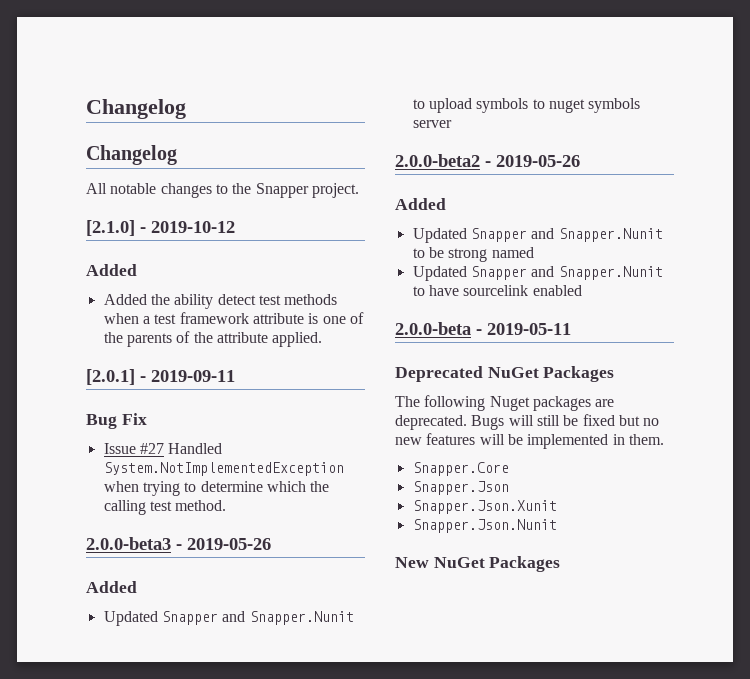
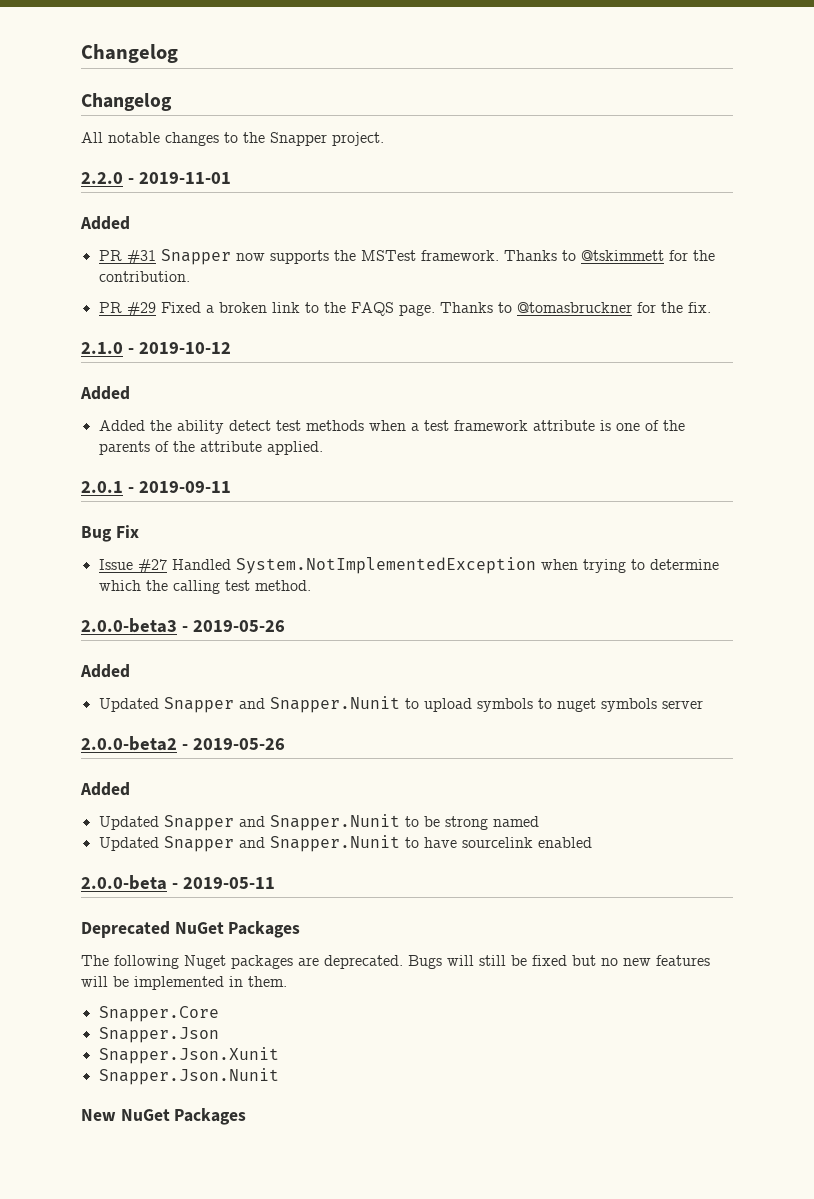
- [2.1.0] - 2019-10-12
+ 2.2.0 - 2019-11-01
+ Added
+ PR #31 Snapper now supports the MSTest framework. Thanks to @tskimmett for the contribution.
+ PR #29 Fixed a broken link to the FAQS page. Thanks to @tomasbruckner for the fix.
+ 2.1.0 - 2019-10-12
- [2.0.1] - 2019-09-11
+ 2.0.1 - 2019-09-11

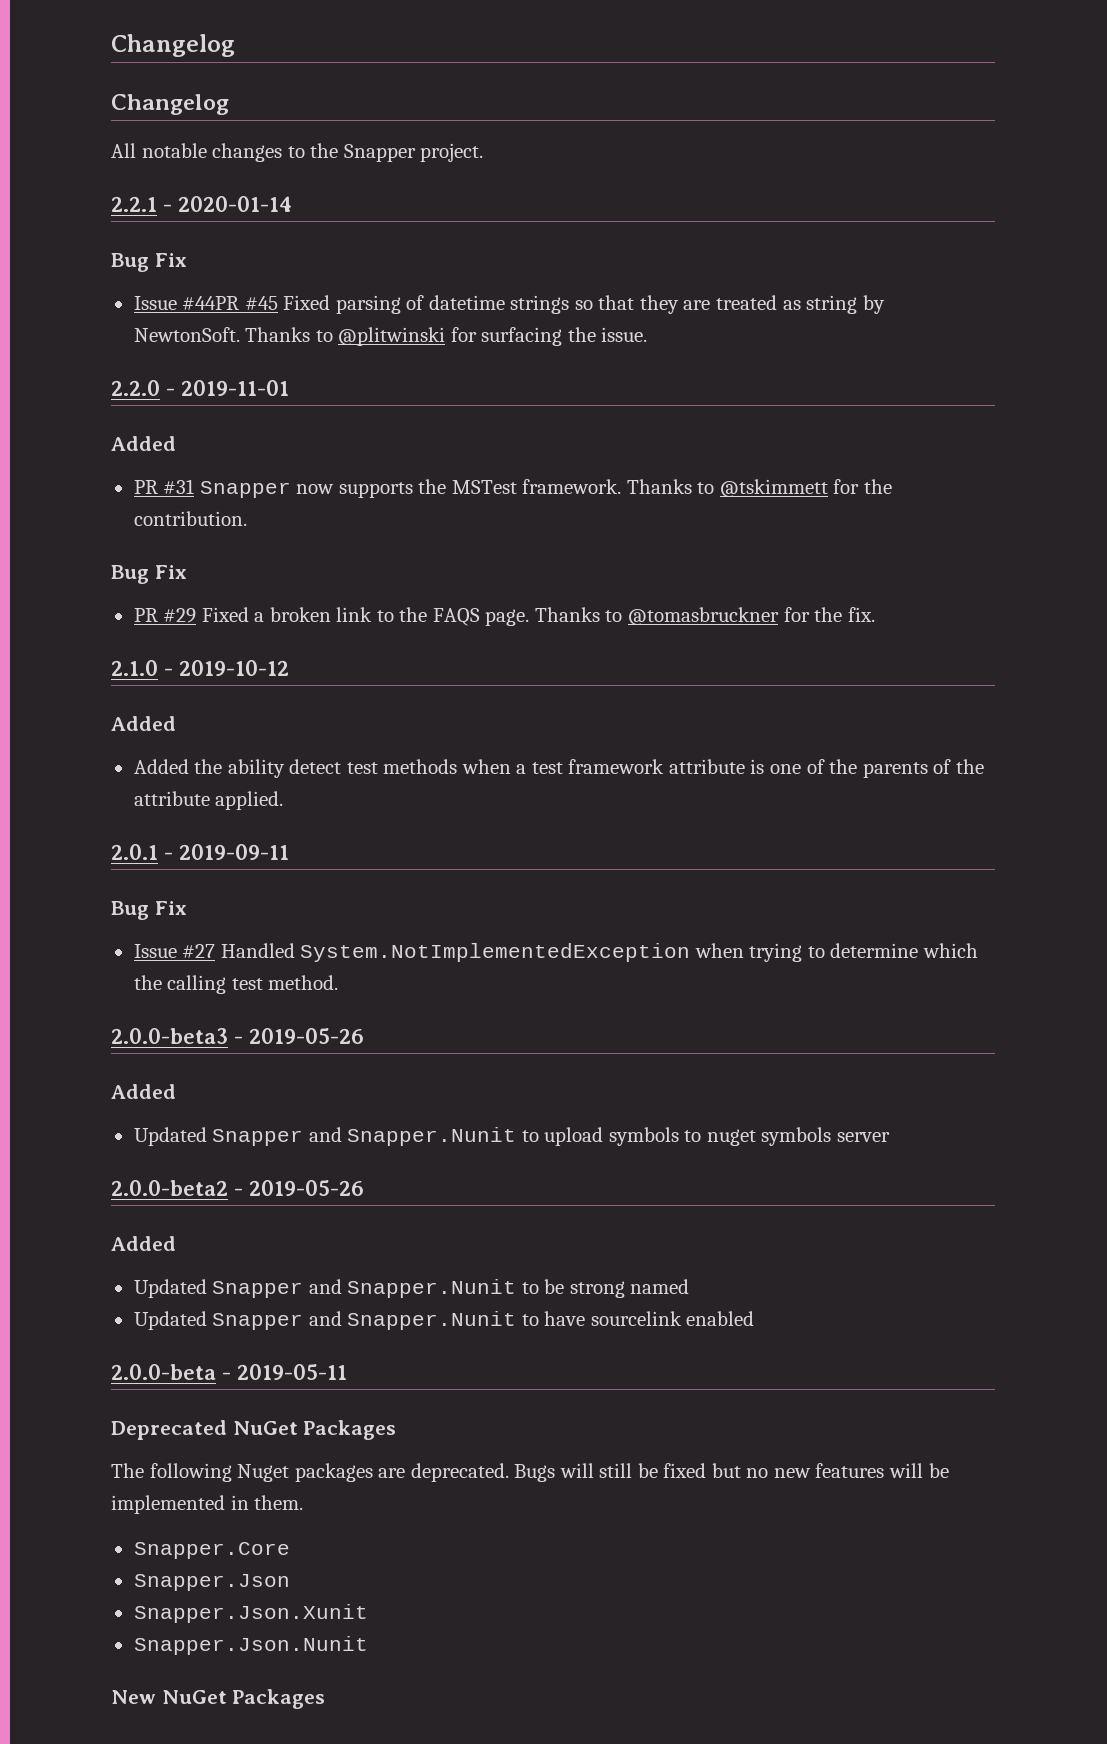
+ 2.2.1 - 2020-01-14
+ Bug Fix
+ Issue #44PR #45 Fixed parsing of datetime strings so that they are treated as string by NewtonSoft. Thanks to @plitwinski for surfacing the issue.
  Thanks to @tskimmett for the contribution.
+ Bug Fix

